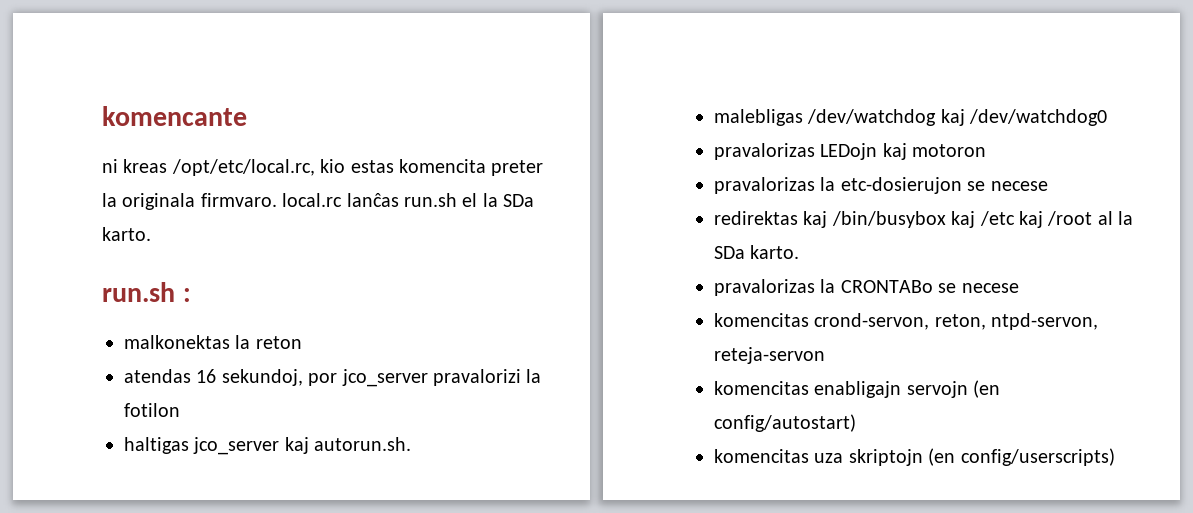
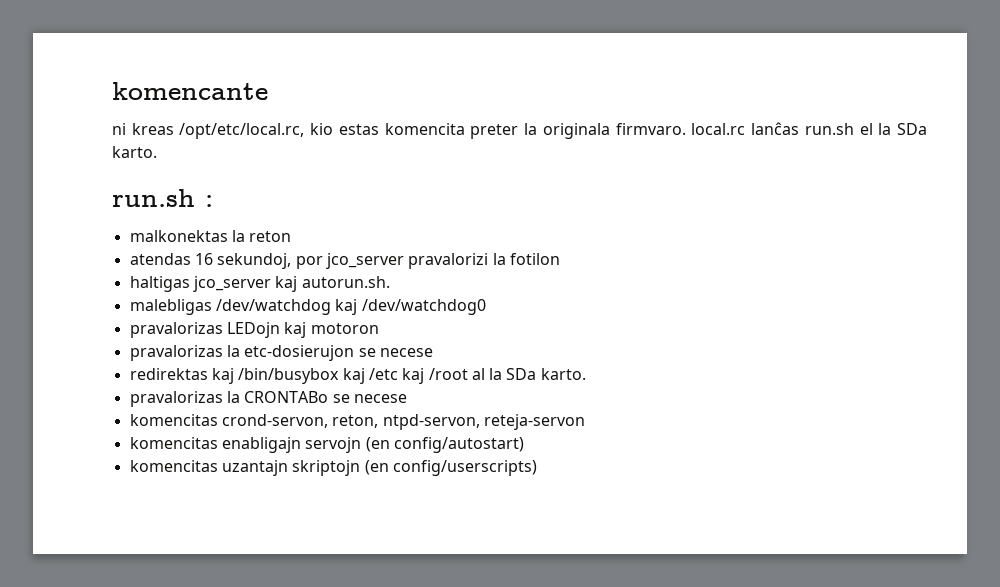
- komencitas uza skriptojn (en config/userscripts)
+ komencitas uzantajn skriptojn (en config/userscripts)

